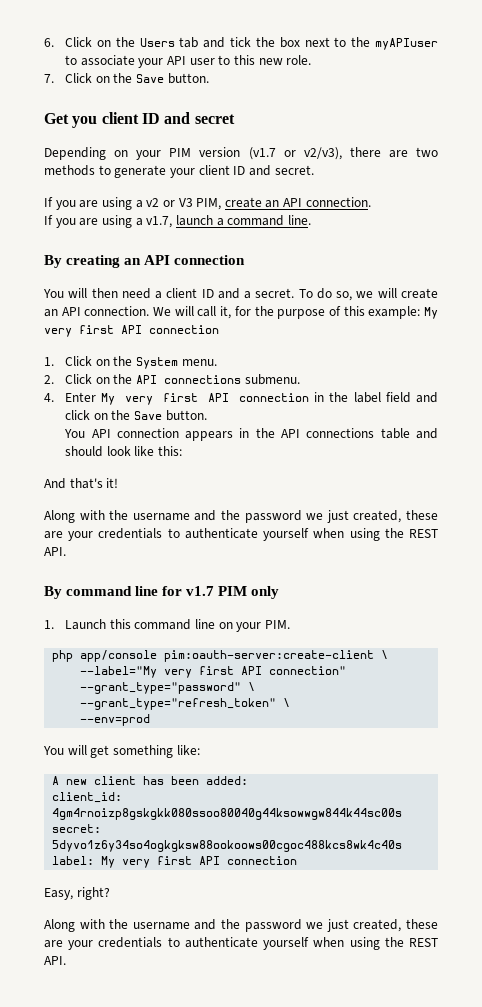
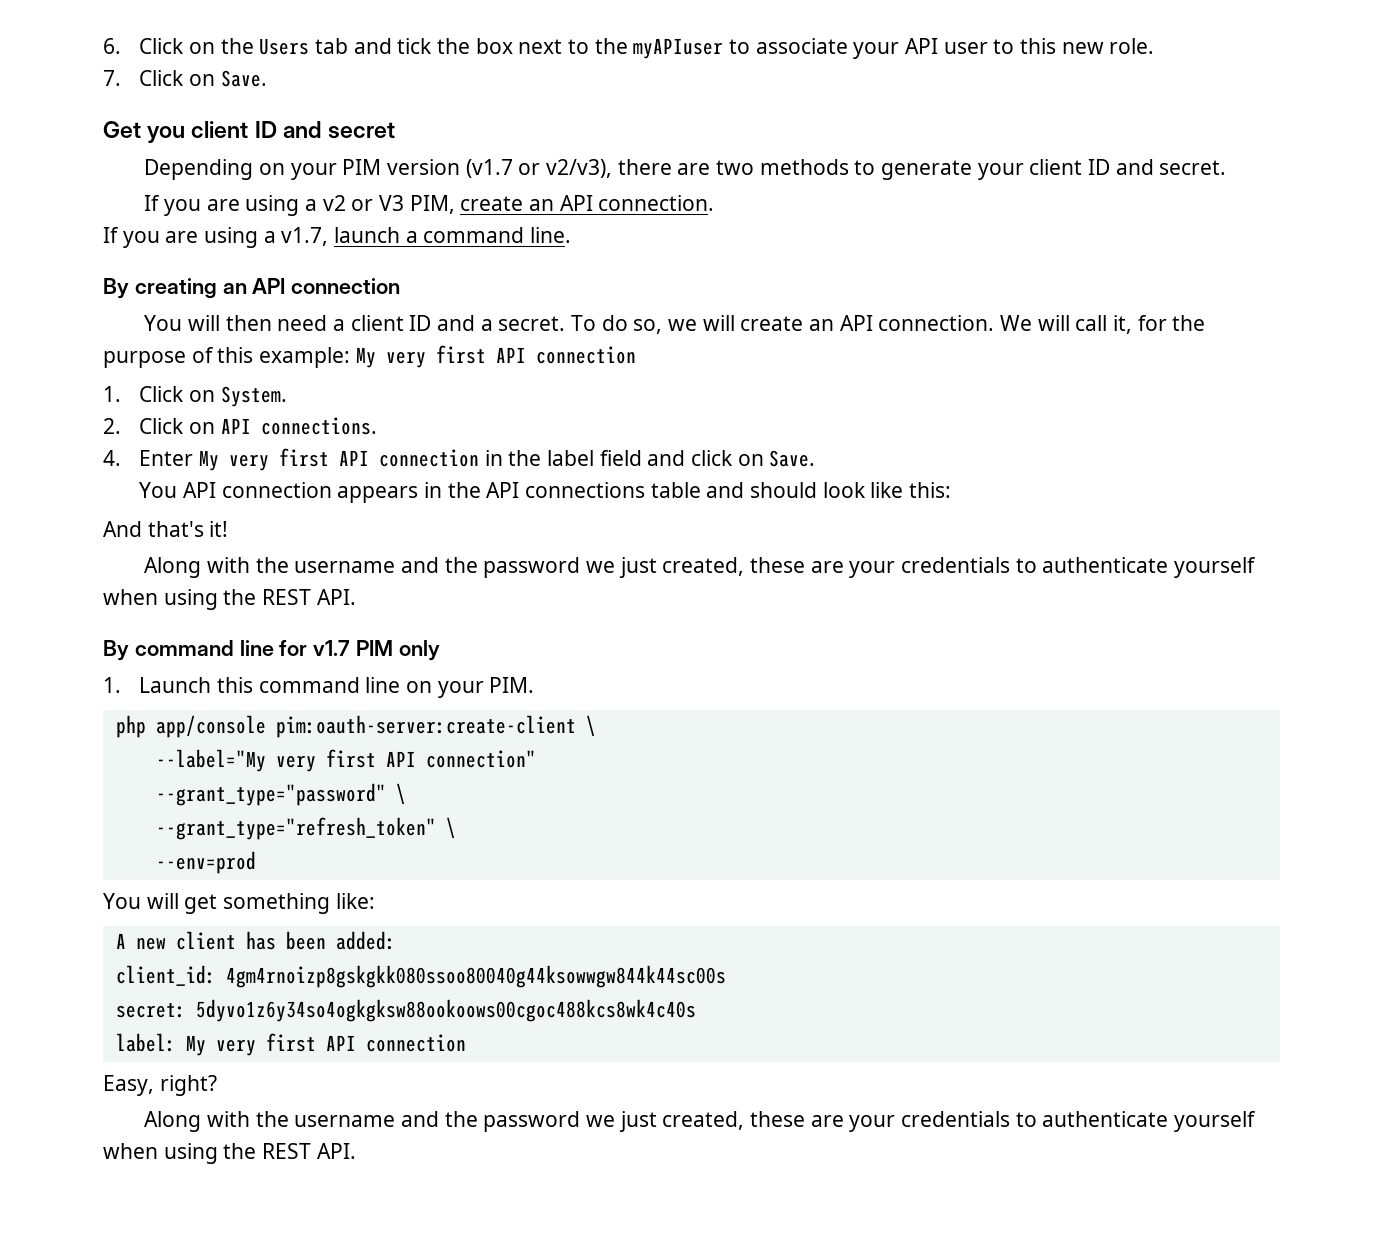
- 7. Click on the Save button.
+ 7. Click on Save.
- 1. Click on the System menu.
+ 1. Click on System.
- 2. Click on the API connections submenu.
+ 2. Click on API connections.
- 4. Enter My very first API connection in the label field and click on the Save button.
+ 4. Enter My very first API connection in the label field and click on Save.

